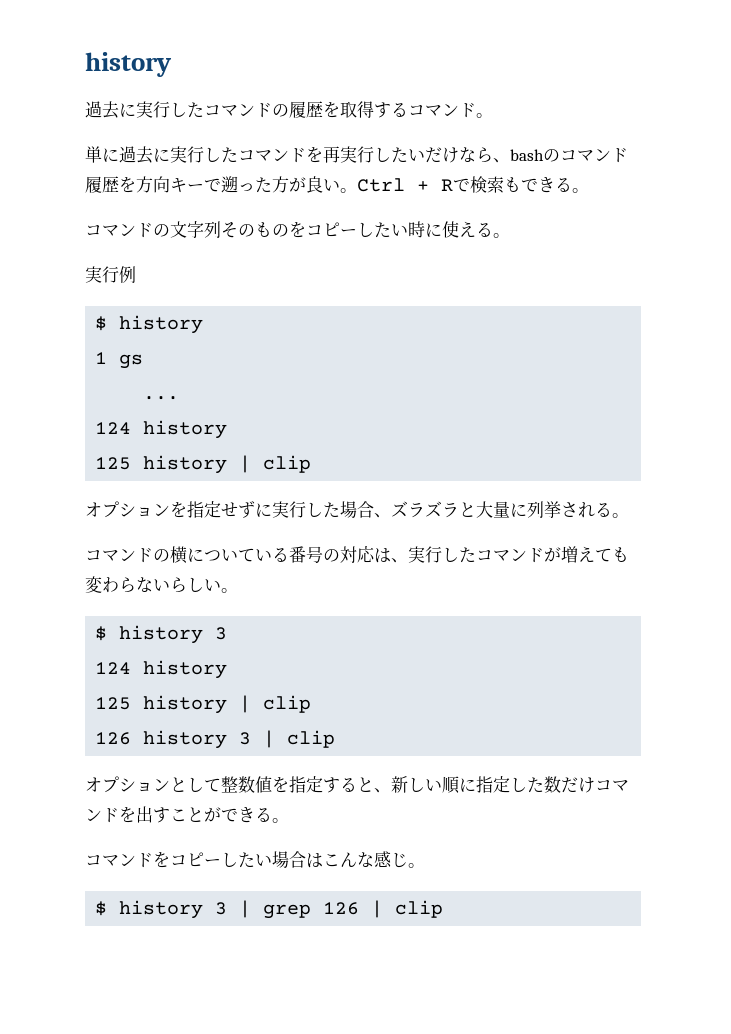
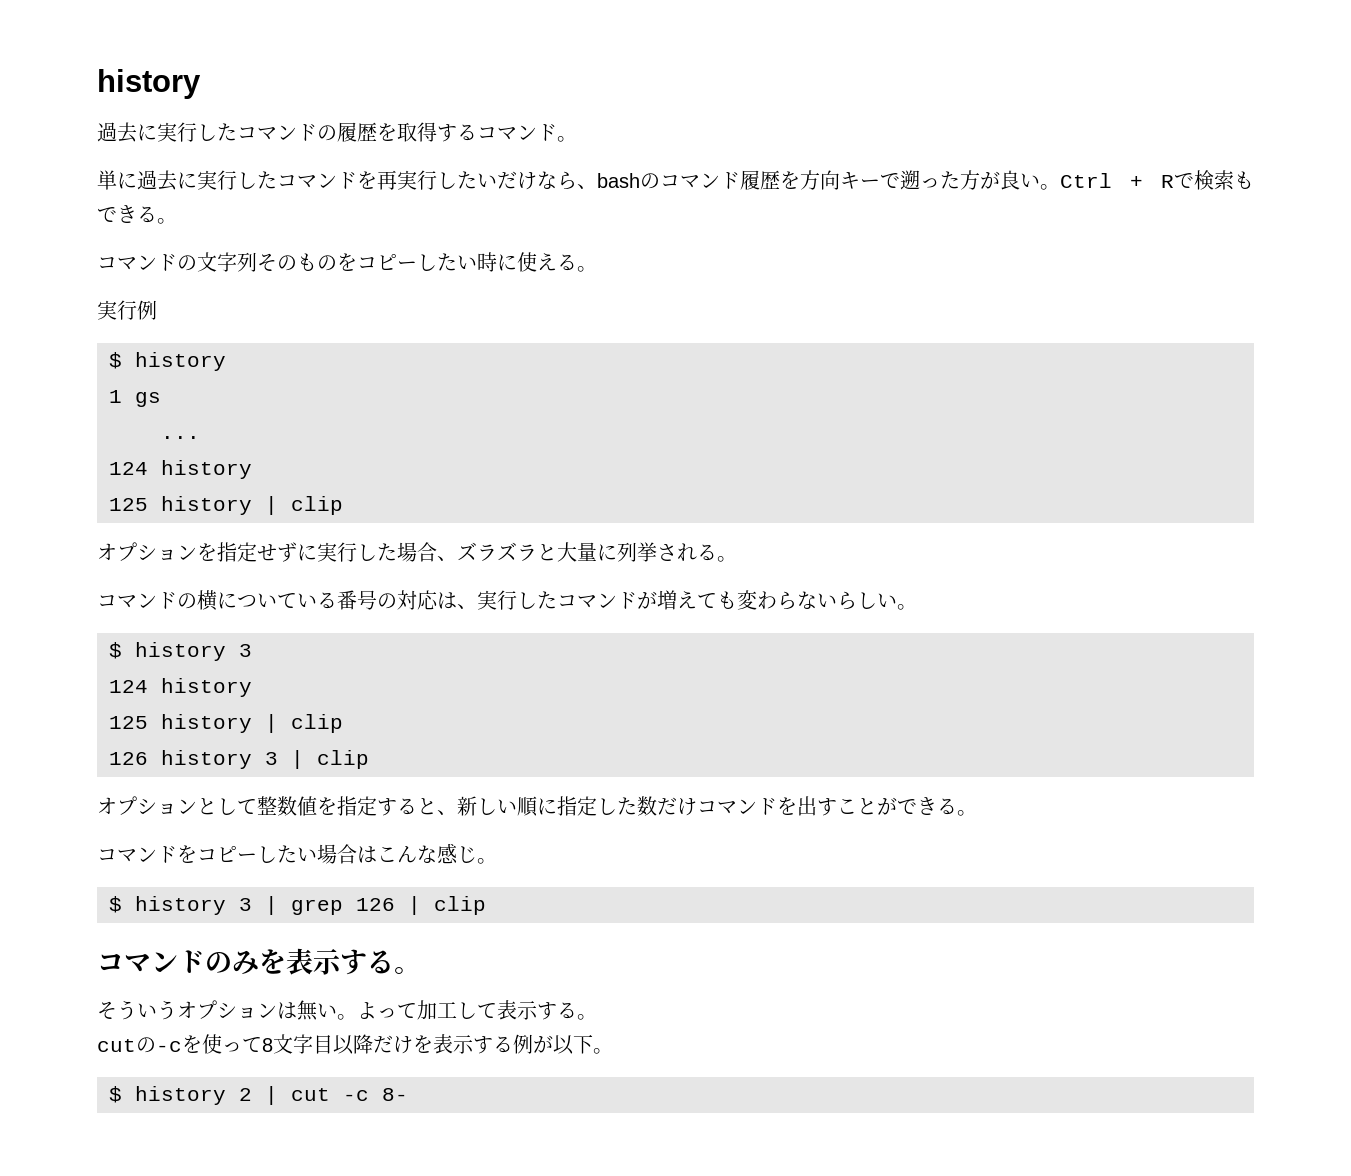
+ コマンドのみを表示する。
+ そういうオプションは無い。よって加工して表示する。
+ cutの-cを使って8文字目以降だけを表示する例が以下。
+ $ history 2 | cut -c 8-

